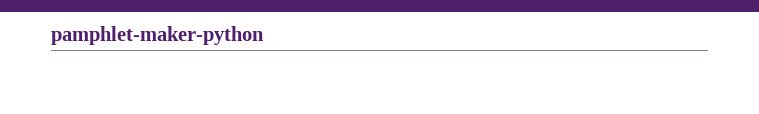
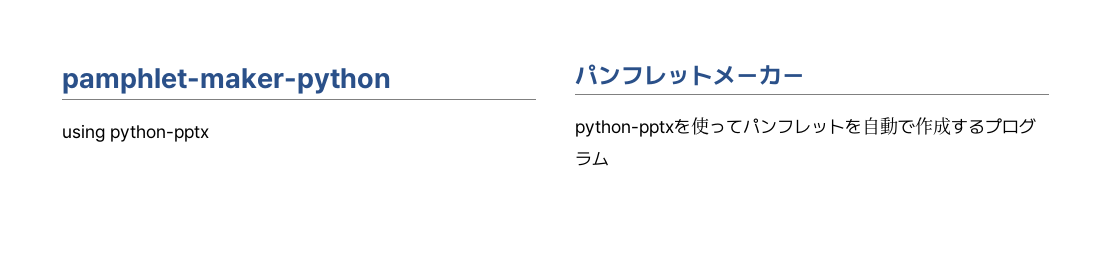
+ using python-pptx
+ パンフレットメーカー
+ python-pptxを使ってパンフレットを自動で作成するプログラム

